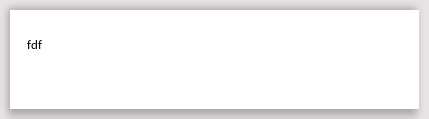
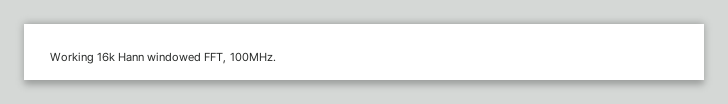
- fdf
+ Working 16k Hann windowed FFT, 100MHz.

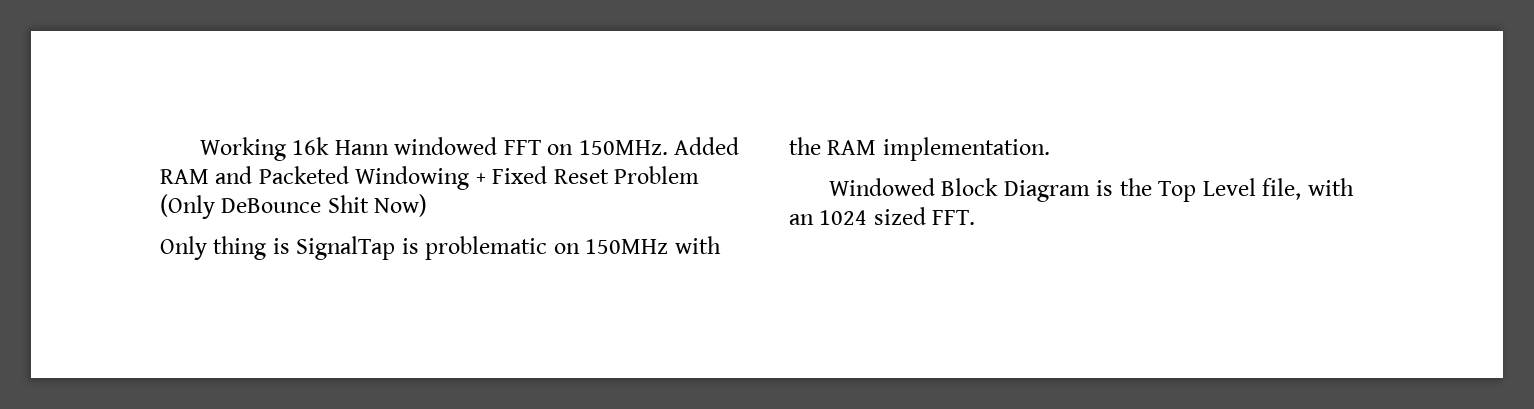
- Working 16k Hann windowed FFT, 100MHz.
+ Working 16k Hann windowed FFT on 150MHz. Added RAM and Packeted Windowing + Fixed Reset Problem (Only DeBounce Shit Now)
+ Only thing is SignalTap is problematic on 150MHz with the RAM implementation.
+ Windowed Block Diagram is the Top Level file, with an 1024 sized FFT.

